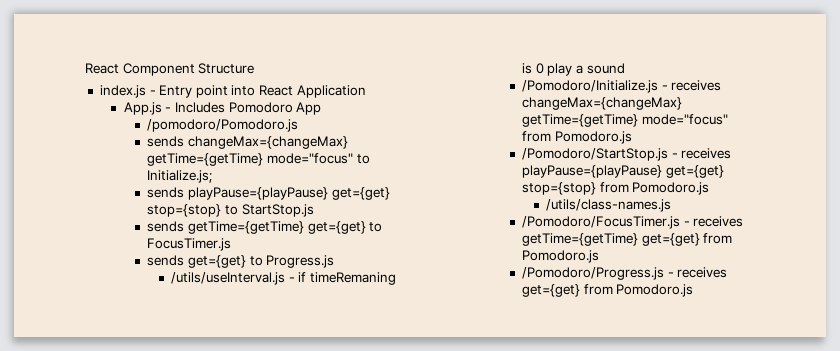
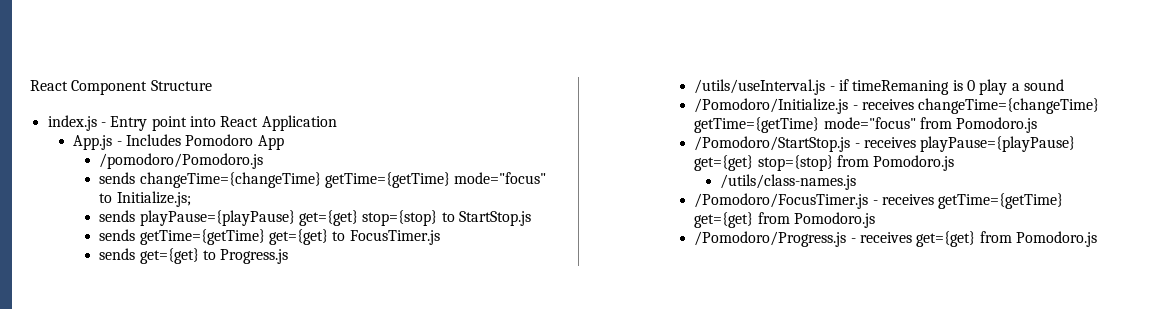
- sends changeMax={changeMax} getTime={getTime} mode="focus" to Initialize.js;
+ sends changeTime={changeTime} getTime={getTime} mode="focus" to Initialize.js;
- /Pomodoro/Initialize.js - receives changeMax={changeMax} getTime={getTime} mode="focus" from Pomodoro.js
+ /Pomodoro/Initialize.js - receives changeTime={changeTime} getTime={getTime} mode="focus" from Pomodoro.js

